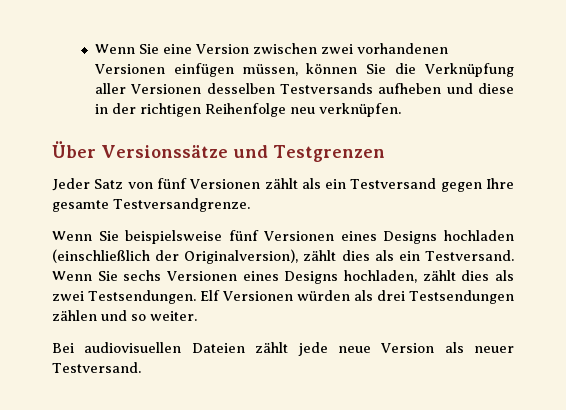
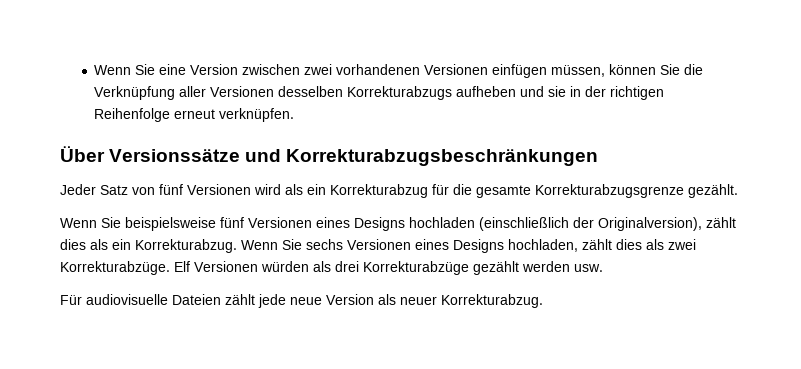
- Wenn Sie eine Version zwischen zwei vorhandenen Versionen einfügen müssen, können Sie die Verknüpfung aller Versionen desselben Testversands aufheben und diese in der richtigen Reihenfolge neu verknüpfen.
+ Wenn Sie eine Version zwischen zwei vorhandenen Versionen einfügen müssen, können Sie die Verknüpfung aller Versionen desselben Korrekturabzugs aufheben und sie in der richtigen Reihenfolge erneut verknüpfen.
- Über Versionssätze und Testgrenzen
+ Über Versionssätze und Korrekturabzugsbeschränkungen
- Jeder Satz von fünf Versionen zählt als ein Testversand gegen Ihre gesamte Testversandgrenze.
+ Jeder Satz von fünf Versionen wird als ein Korrekturabzug für die gesamte Korrekturabzugsgrenze gezählt.
- Wenn Sie beispielsweise fünf Versionen eines Designs hochladen (einschließlich der Originalversion), zählt dies als ein Testversand.
+ Wenn Sie beispielsweise fünf Versionen eines Designs hochladen (einschließlich der Originalversion), zählt dies als ein Korrekturabzug.
- Wenn Sie sechs Versionen eines Designs hochladen, zählt dies als zwei Testsendungen.
+ Wenn Sie sechs Versionen eines Designs hochladen, zählt dies als zwei Korrekturabzüge.
- Elf Versionen würden als drei Testsendungen zählen und so weiter.
- Bei audiovisuellen Dateien zählt jede neue Version als neuer Testversand.
+ Elf Versionen würden als drei Korrekturabzüge gezählt werden usw.
+ Für audiovisuelle Dateien zählt jede neue Version als neuer Korrekturabzug.

